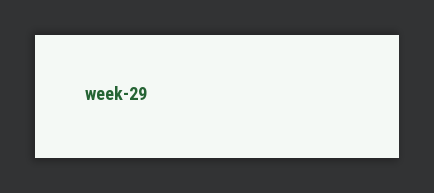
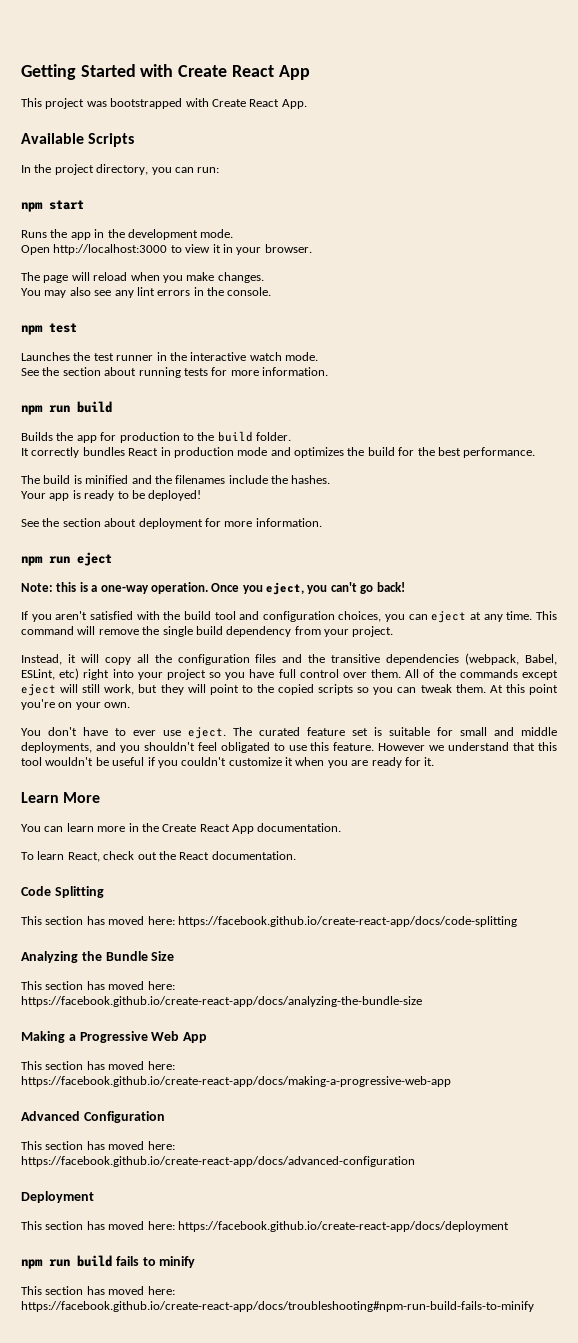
- week-29
+ Getting Started with Create React App
+ This project was bootstrapped with Create React App.
+ Available Scripts
+ In the project directory, you can run:
+ npm start
+ Runs the app in the development mode.
+ Open http://localhost:3000 to view it in your browser.
+ The page will reload when you make changes.
+ You may also see any lint errors in the console.
+ npm test
+ Launches the test runner in the interactive watch mode.
+ See the section about running tests for more information.
+ npm run build
+ Builds the app for production to the build folder.
+ It correctly bundles React in production mode and optimizes the build for the best performance.
+ The build is minified and the filenames include the hashes.
+ Your app is ready to be deployed!
+ See the section about deployment for more information.
+ npm run eject
+ Note: this is a one-way operation. Once you eject, you can't go back!
+ If you aren't satisfied with the build tool and configuration choices, you can eject at any time. This command will remove the single build dependency from your project.
+ Instead, it will copy all the configuration files and the transitive dependencies (webpack, Babel, ESLint, etc) right into your project so you have full control over them. All of the commands except eject will still work, but they will point to the copied scripts so you can tweak them. At this point you're on your own.
+ You don't have to ever use eject. The curated feature set is suitable for small and middle deployments, and you shouldn't feel obligated to use this feature. However we understand that this tool wouldn't be useful if you couldn't customize it when you are ready for it.
+ Learn More
+ You can learn more in the Create React App documentation.
+ To learn React, check out the React documentation.
+ Code Splitting
+ This section has moved here: https://facebook.github.io/create-react-app/docs/code-splitting
+ Analyzing the Bundle Size
+ This section has moved here: https://facebook.github.io/create-react-app/docs/analyzing-the-bundle-size
+ Making a Progressive Web App
+ This section has moved here: https://facebook.github.io/create-react-app/docs/making-a-progressive-web-app
+ Advanced Configuration
+ This section has moved here: https://facebook.github.io/create-react-app/docs/advanced-configuration
+ Deployment
+ This section has moved here: https://facebook.github.io/create-react-app/docs/deployment
+ npm run build fails to minify
+ This section has moved here: https://facebook.github.io/create-react-app/docs/troubleshooting#npm-run-build-fails-to-minify

